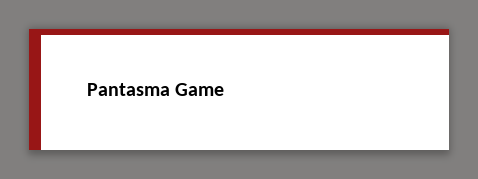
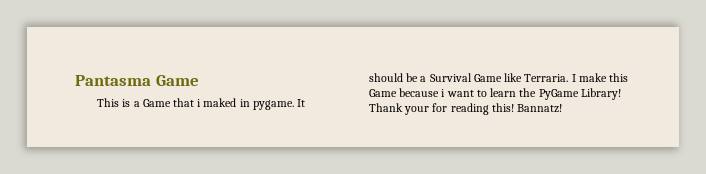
+ This is a Game that i maked in pygame. It should be a Survival Game like Terraria. I make this Game because i want to learn the PyGame Library! Thank your for reading this! Bannatz!

